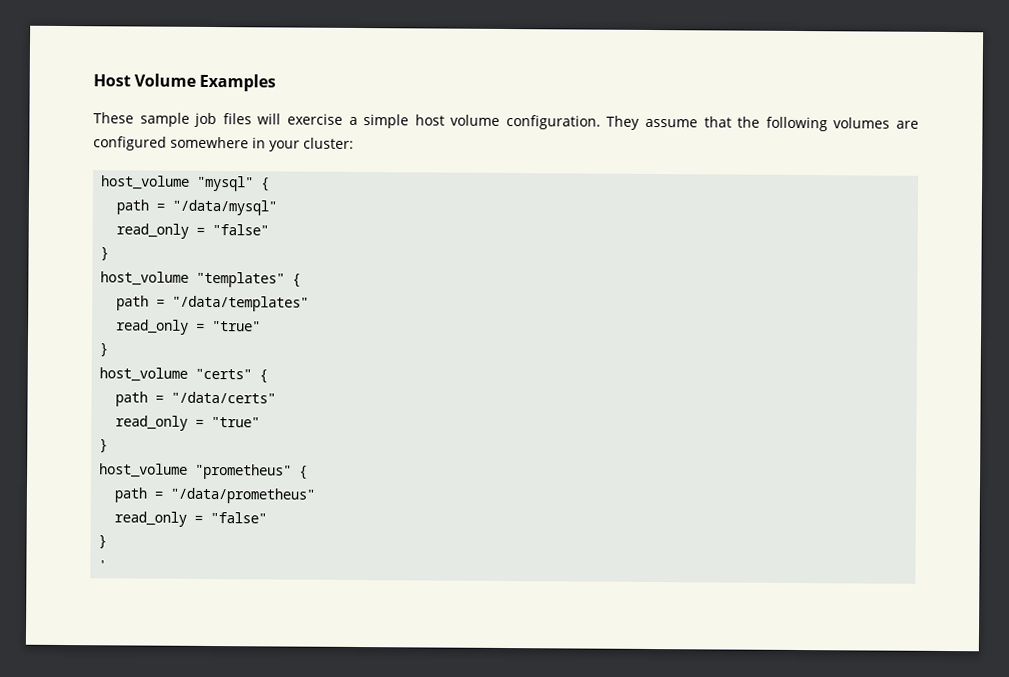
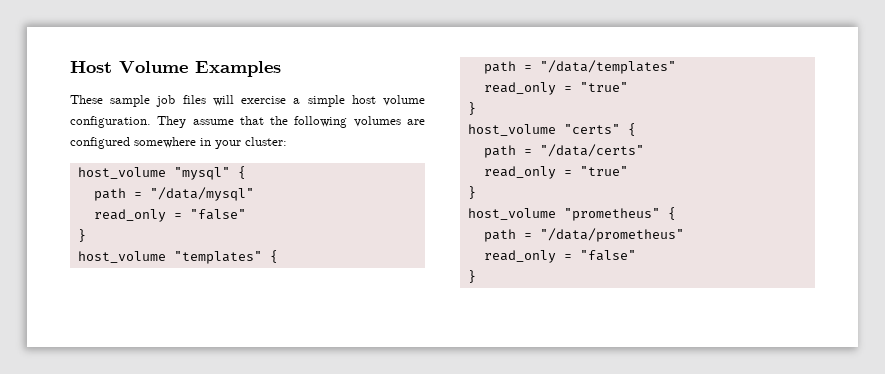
- '

